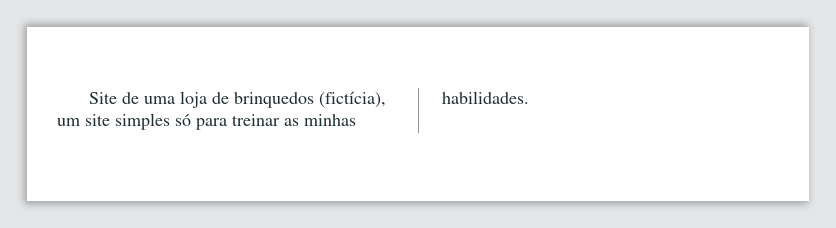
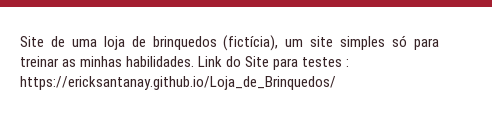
+ Link do Site para testes : https://ericksantanay.github.io/Loja_de_Brinquedos/

